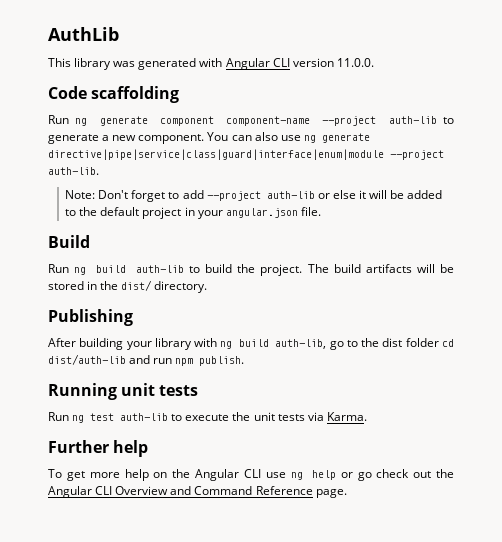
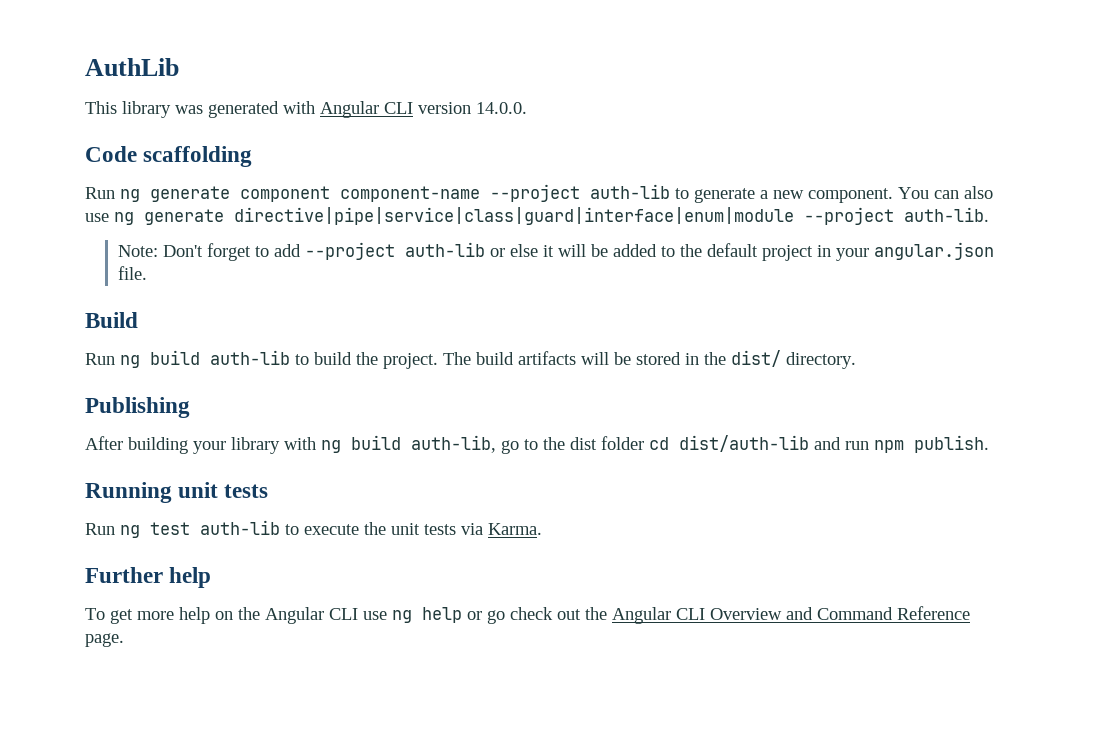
- This library was generated with Angular CLI version 11.0.0.
+ This library was generated with Angular CLI version 14.0.0.

